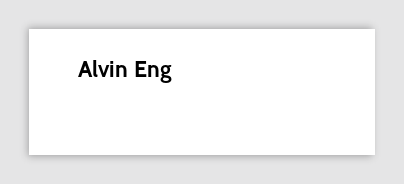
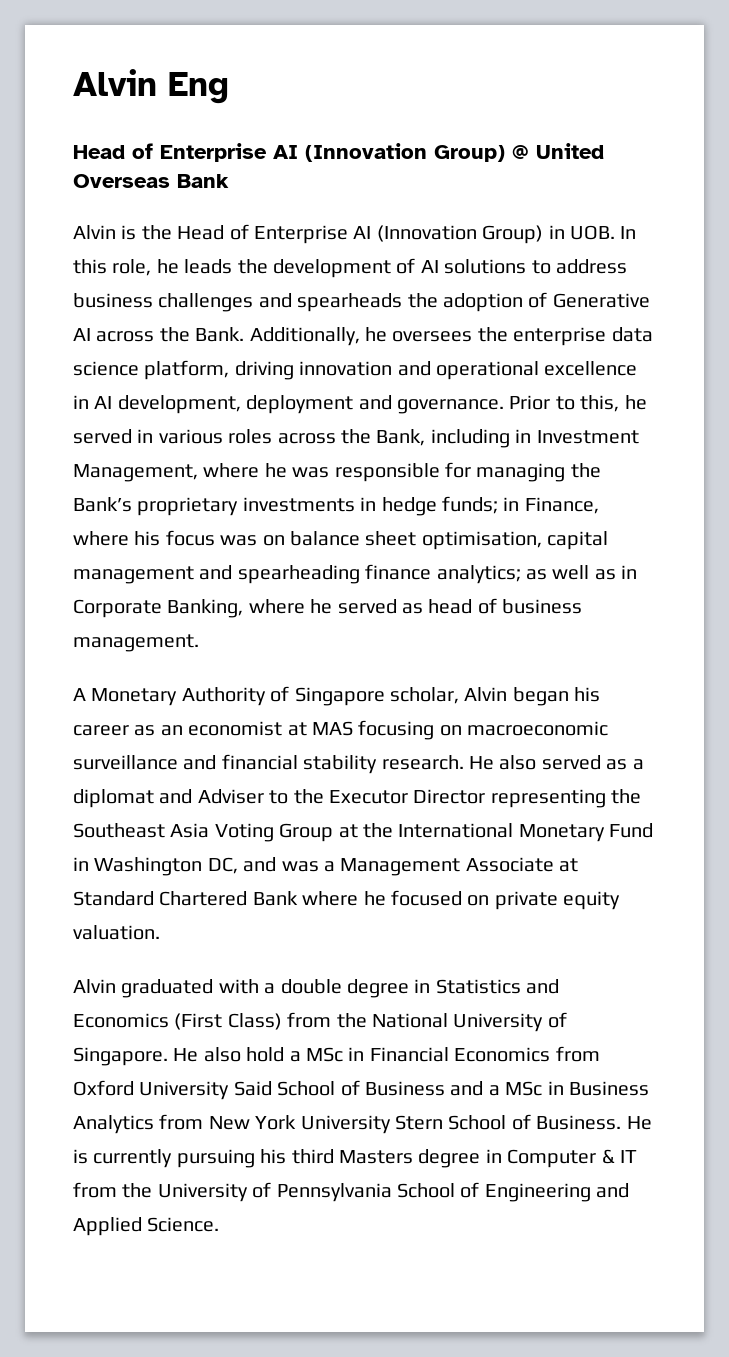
+ Head of Enterprise AI (Innovation Group) @ United Overseas Bank
+ Alvin is the Head of Enterprise AI (Innovation Group) in UOB. In this role, he leads the development of AI solutions to address business challenges and spearheads the adoption of Generative AI across the Bank. Additionally, he oversees the enterprise data science platform, driving innovation and operational excellence in AI development, deployment and governance. Prior to this, he served in various roles across the Bank, including in Investment Management, where he was responsible for managing the Bank’s proprietary investments in hedge funds; in Finance, where his focus was on balance sheet optimisation, capital management and spearheading finance analytics; as well as in Corporate Banking, where he served as head of business management.
+ A Monetary Authority of Singapore scholar, Alvin began his career as an economist at MAS focusing on macroeconomic surveillance and financial stability research. He also served as a diplomat and Adviser to the Executor Director representing the Southeast Asia Voting Group at the International Monetary Fund in Washington DC, and was a Management Associate at Standard Chartered Bank where he focused on private equity valuation.
+ Alvin graduated with a double degree in Statistics and Economics (First Class) from the National University of Singapore. He also hold a MSc in Financial Economics from Oxford University Said School of Business and a MSc in Business Analytics from New York University Stern School of Business. He is currently pursuing his third Masters degree in Computer & IT from the University of Pennsylvania School of Engineering and Applied Science.

